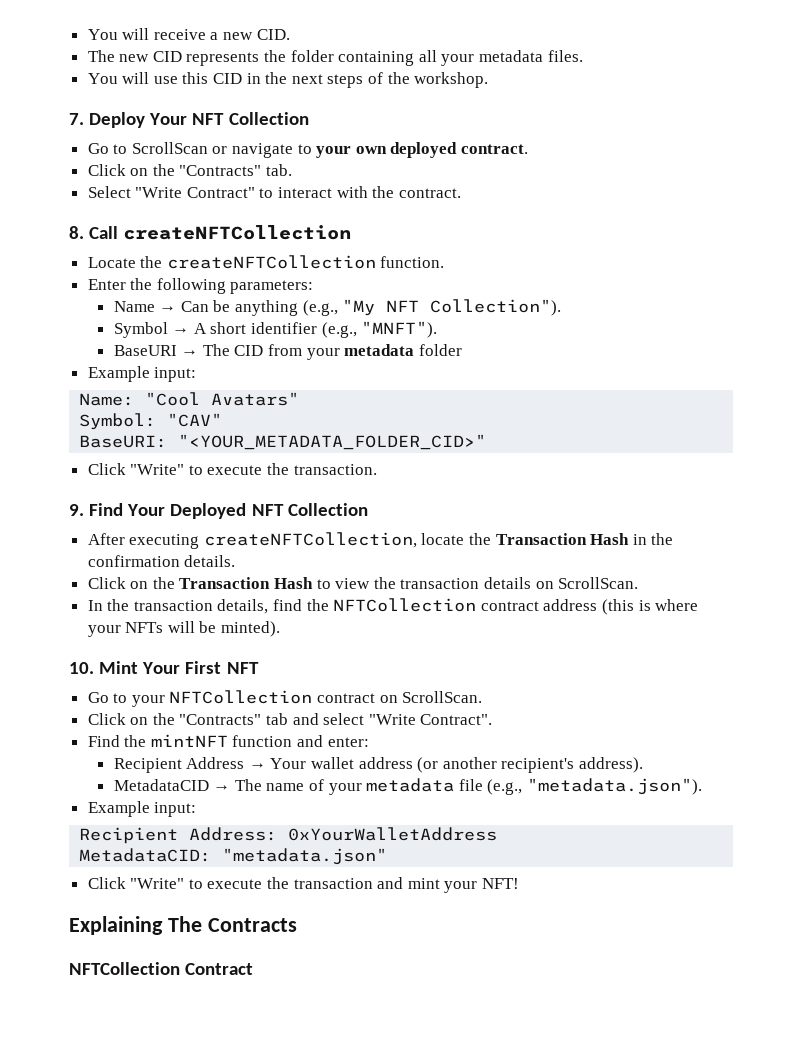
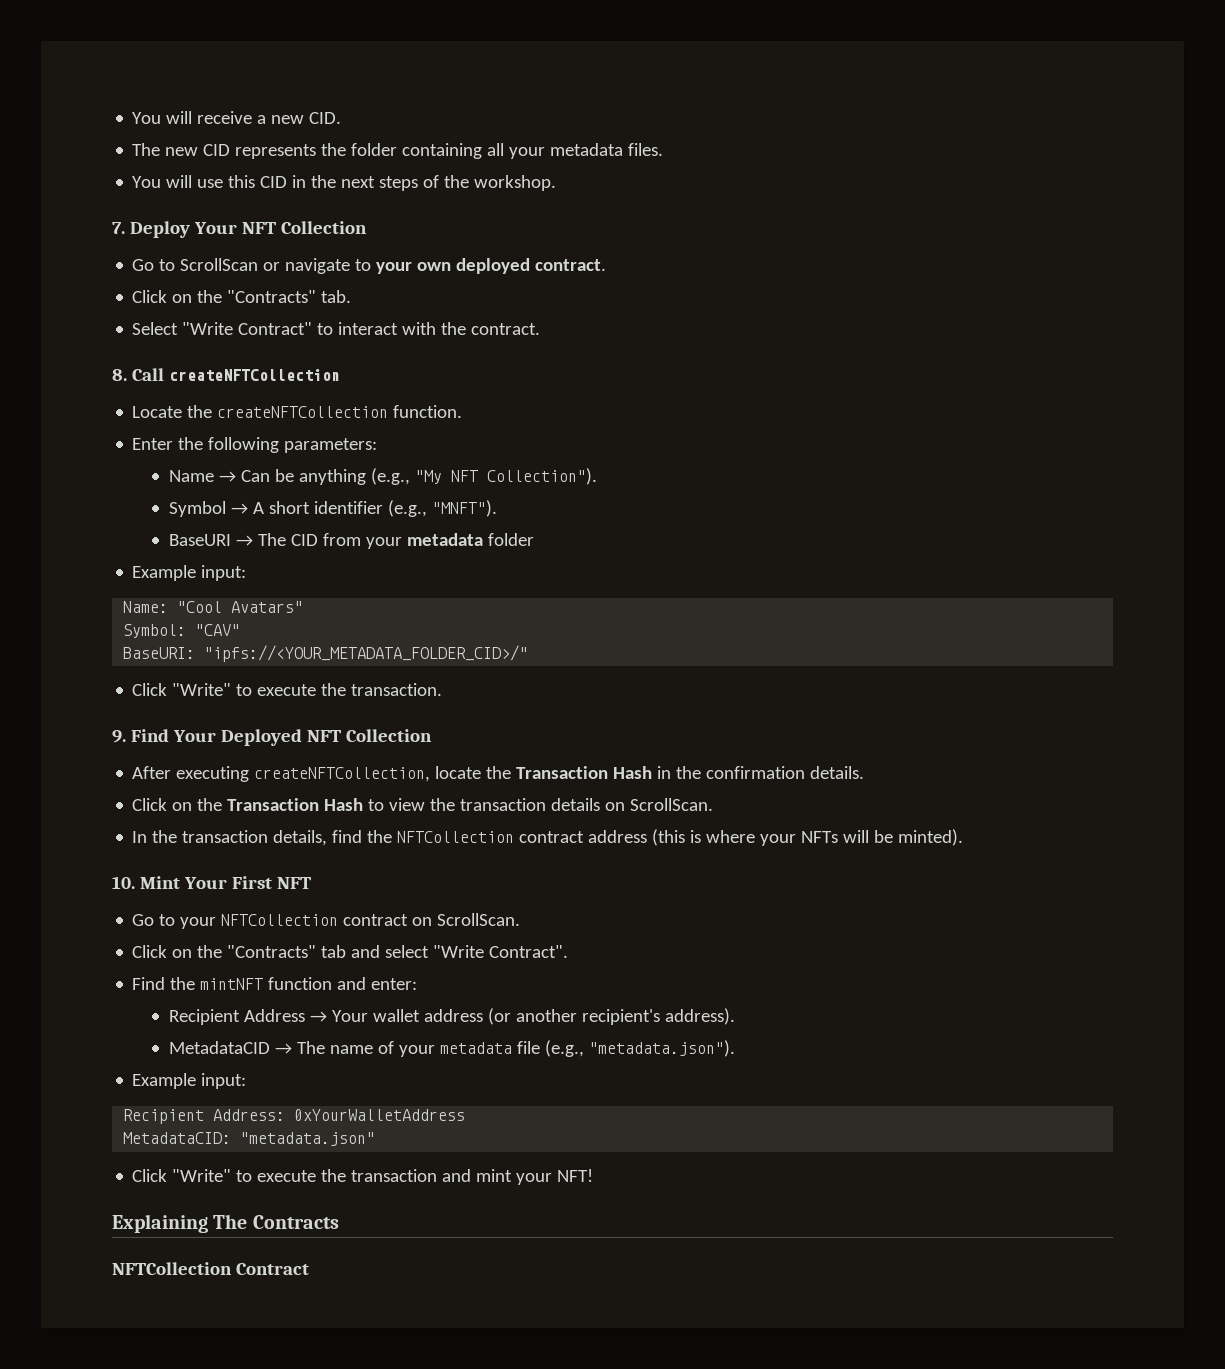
- BaseURI: "<YOUR_METADATA_FOLDER_CID>"
+ BaseURI: "ipfs://<YOUR_METADATA_FOLDER_CID>/"

